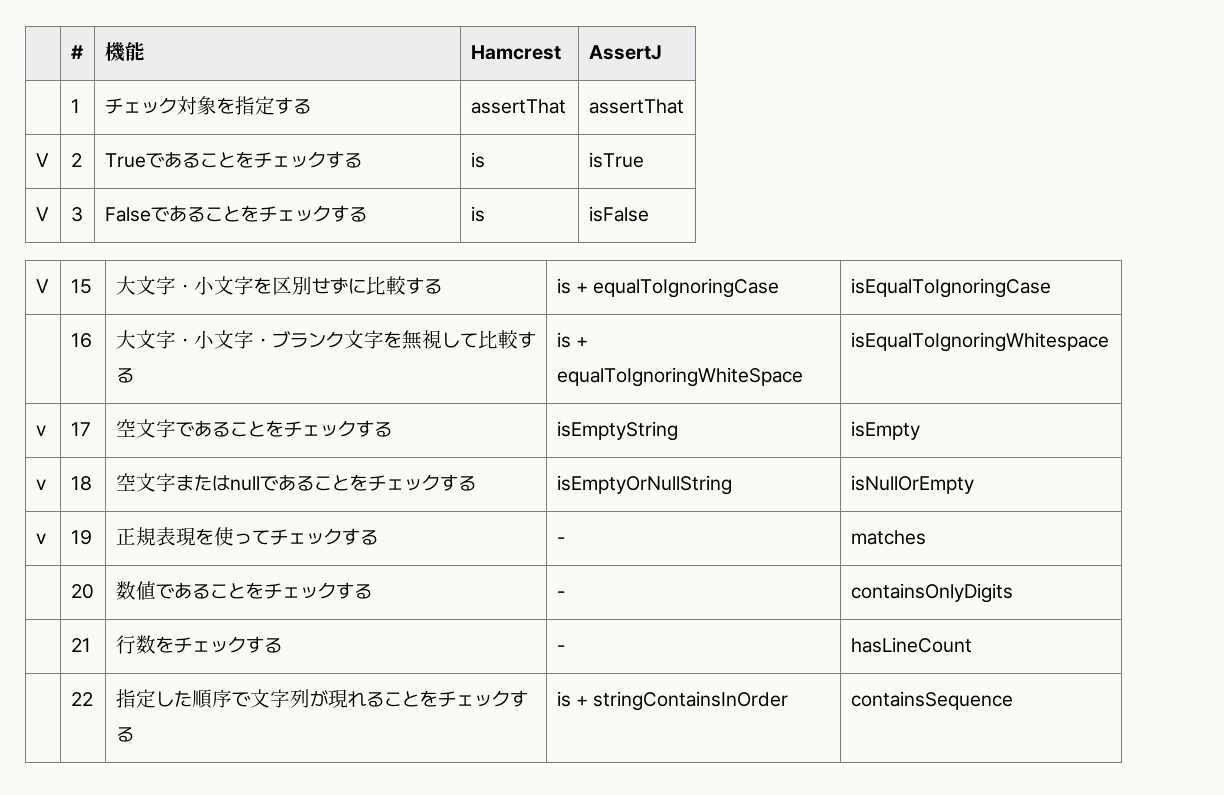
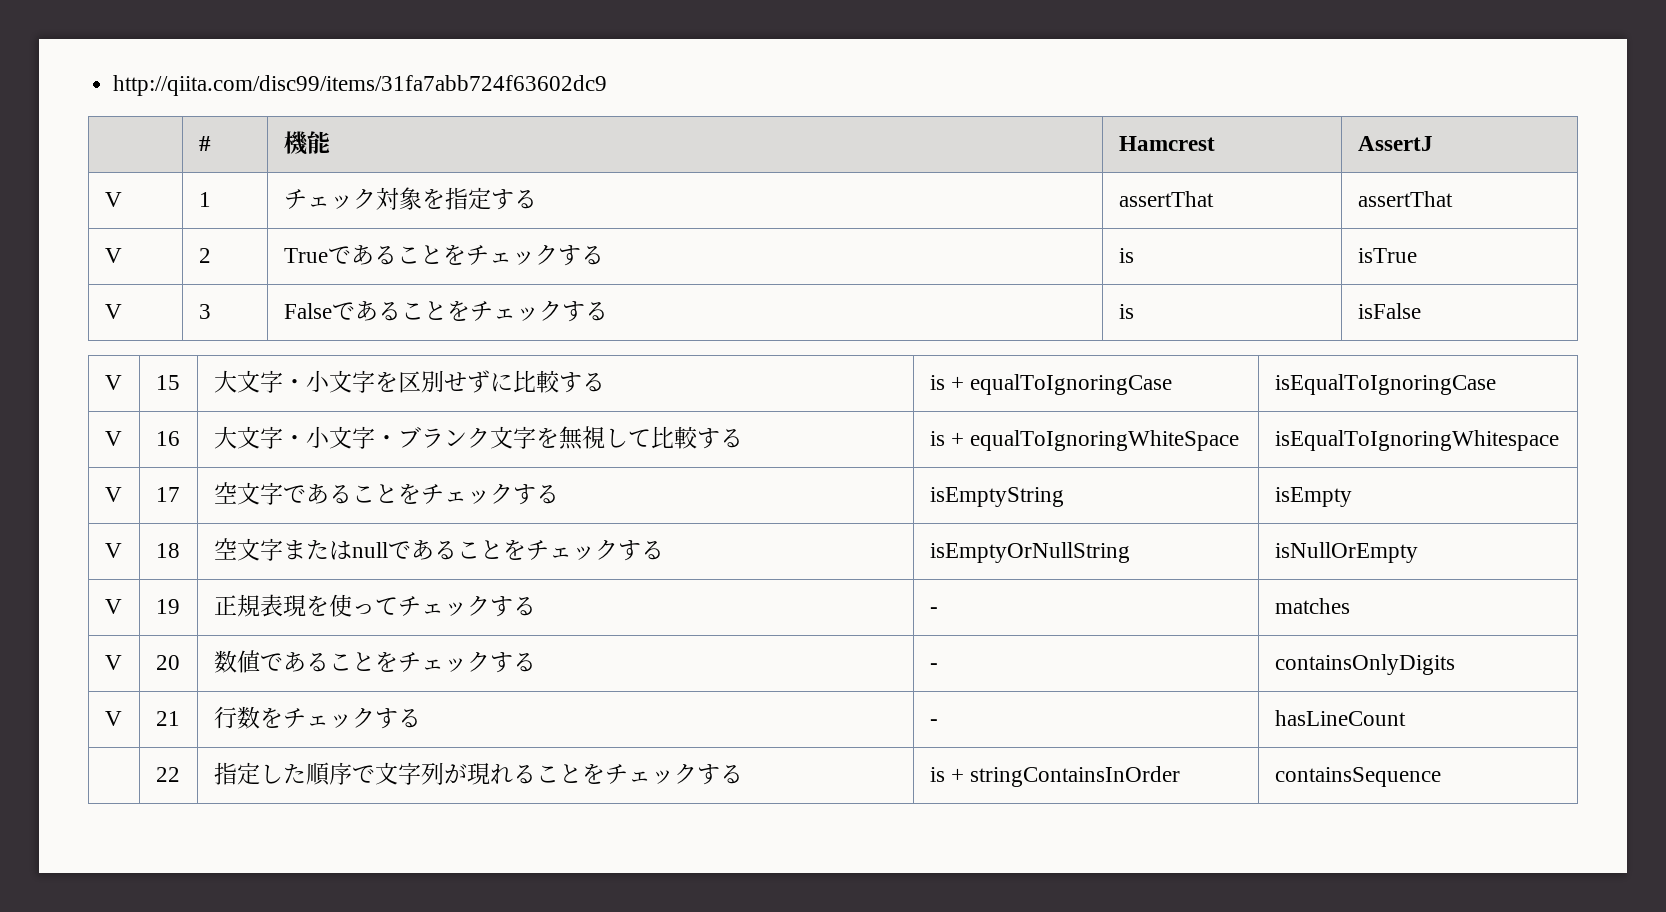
+ http://qiita.com/disc99/items/31fa7abb724f63602dc9
- | 1 | チェック対象を指定する | assertThat | assertThat
+ V | 1 | チェック対象を指定する | assertThat | assertThat
- | 16 | 大文字・小文字・ブランク文字を無視して比較する | is + equalToIgnoringWhiteSpace | isEqualToIgnoringWhitespace
+ V | 16 | 大文字・小文字・ブランク文字を無視して比較する | is + equalToIgnoringWhiteSpace | isEqualToIgnoringWhitespace
- v | 17 | 空文字であることをチェックする | isEmptyString | isEmpty
+ V | 17 | 空文字であることをチェックする | isEmptyString | isEmpty
- v | 18 | 空文字またはnullであることをチェックする | isEmptyOrNullString | isNullOrEmpty
+ V | 18 | 空文字またはnullであることをチェックする | isEmptyOrNullString | isNullOrEmpty
- v | 19 | 正規表現を使ってチェックする | - | matches
+ V | 19 | 正規表現を使ってチェックする | - | matches
- | 20 | 数値であることをチェックする | - | containsOnlyDigits
+ V | 20 | 数値であることをチェックする | - | containsOnlyDigits
- | 21 | 行数をチェックする | - | hasLineCount
+ V | 21 | 行数をチェックする | - | hasLineCount

